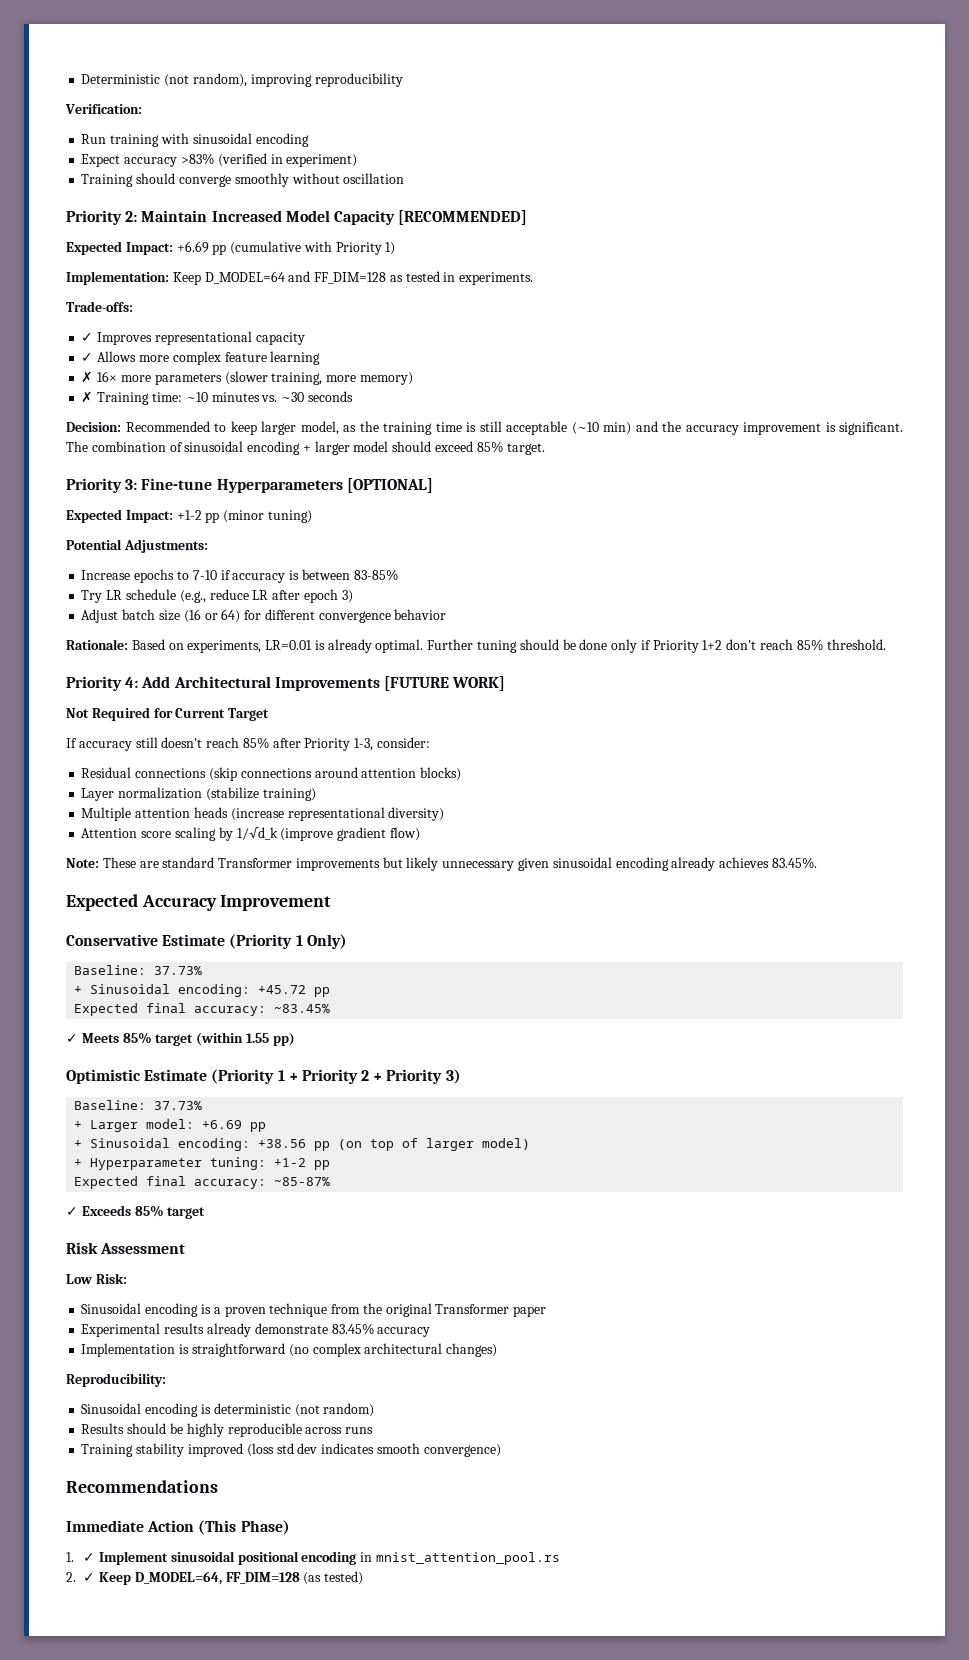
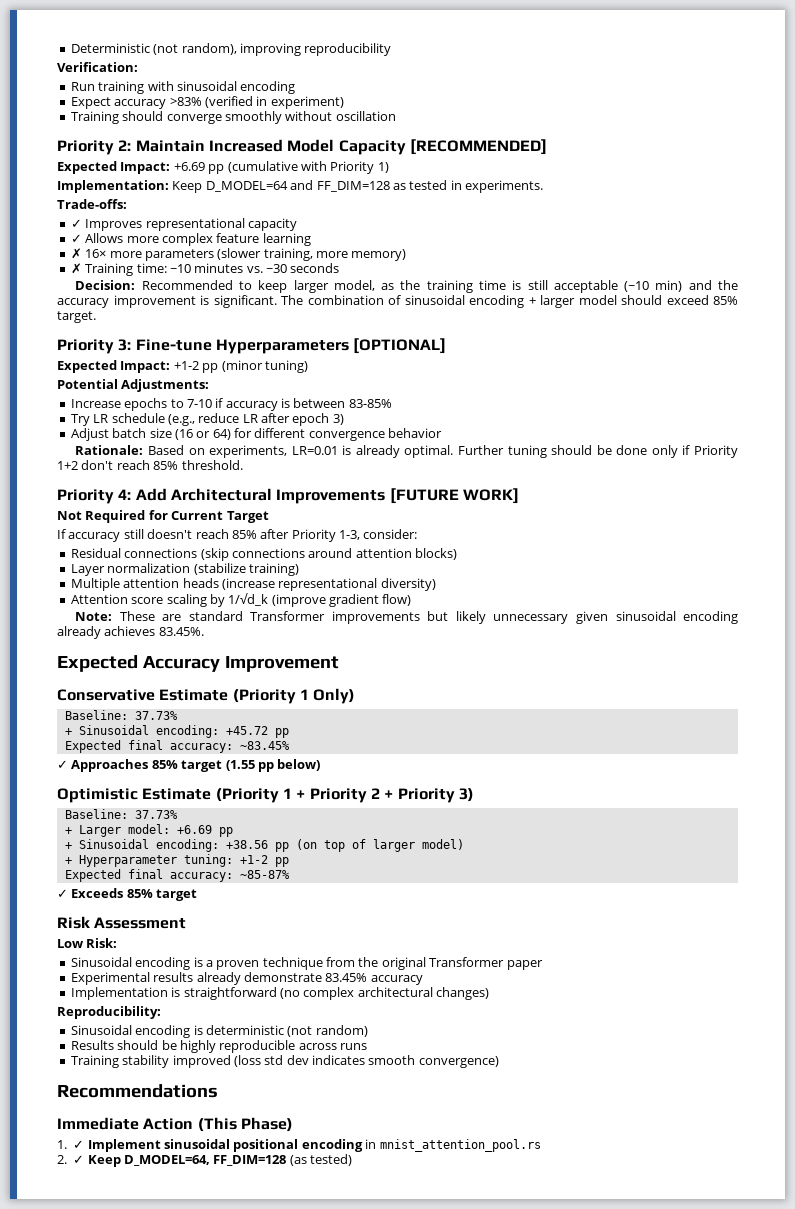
- ✓ Meets 85% target (within 1.55 pp)
+ ✓ Approaches 85% target (1.55 pp below)

